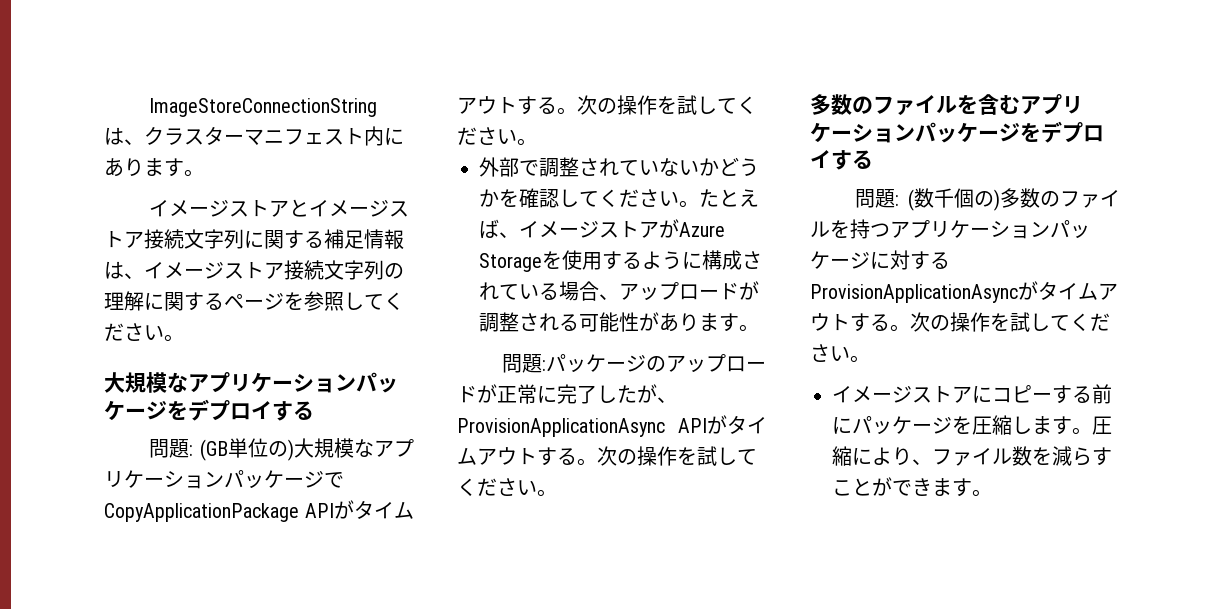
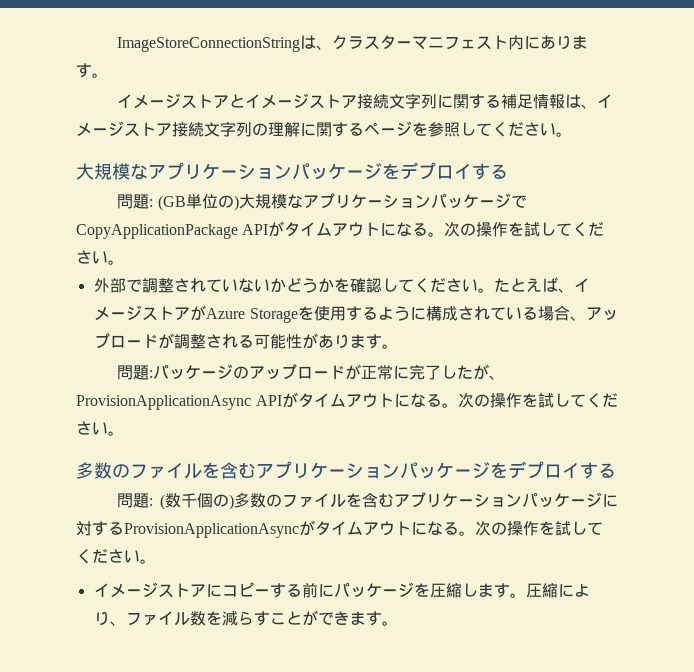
- 問題: (GB単位の)大規模なアプリケーションパッケージでCopyApplicationPackage APIがタイムアウトする。
+ 問題: (GB単位の)大規模なアプリケーションパッケージでCopyApplicationPackage APIがタイムアウトになる。
- 問題:パッケージのアップロードが正常に完了したが、ProvisionApplicationAsync APIがタイムアウトする。
+ 問題:パッケージのアップロードが正常に完了したが、ProvisionApplicationAsync APIがタイムアウトになる。
- 問題: (数千個の)多数のファイルを持つアプリケーションパッケージに対するProvisionApplicationAsyncがタイムアウトする。
+ 問題: (数千個の)多数のファイルを含むアプリケーションパッケージに対するProvisionApplicationAsyncがタイムアウトになる。

